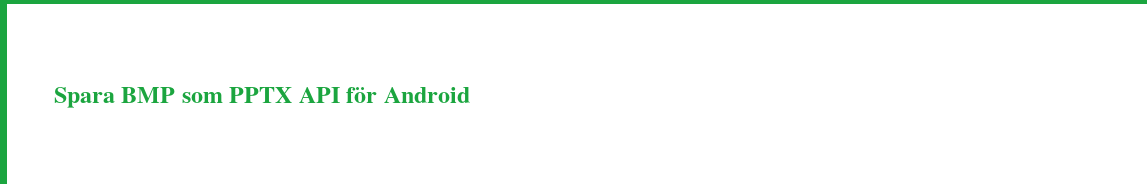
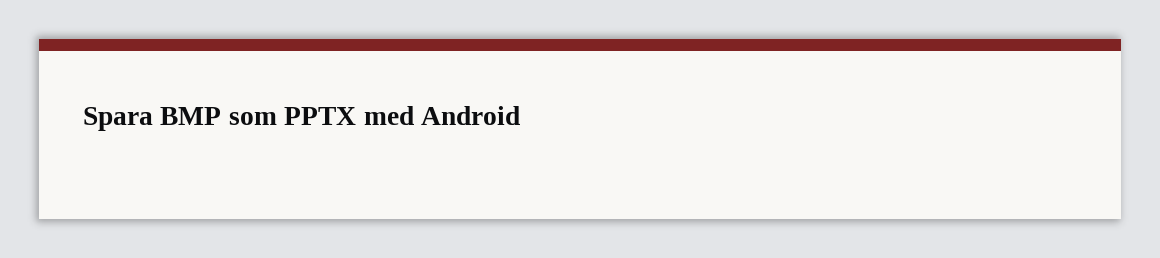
- Spara BMP som PPTX API för Android
+ Spara BMP som PPTX med Android

